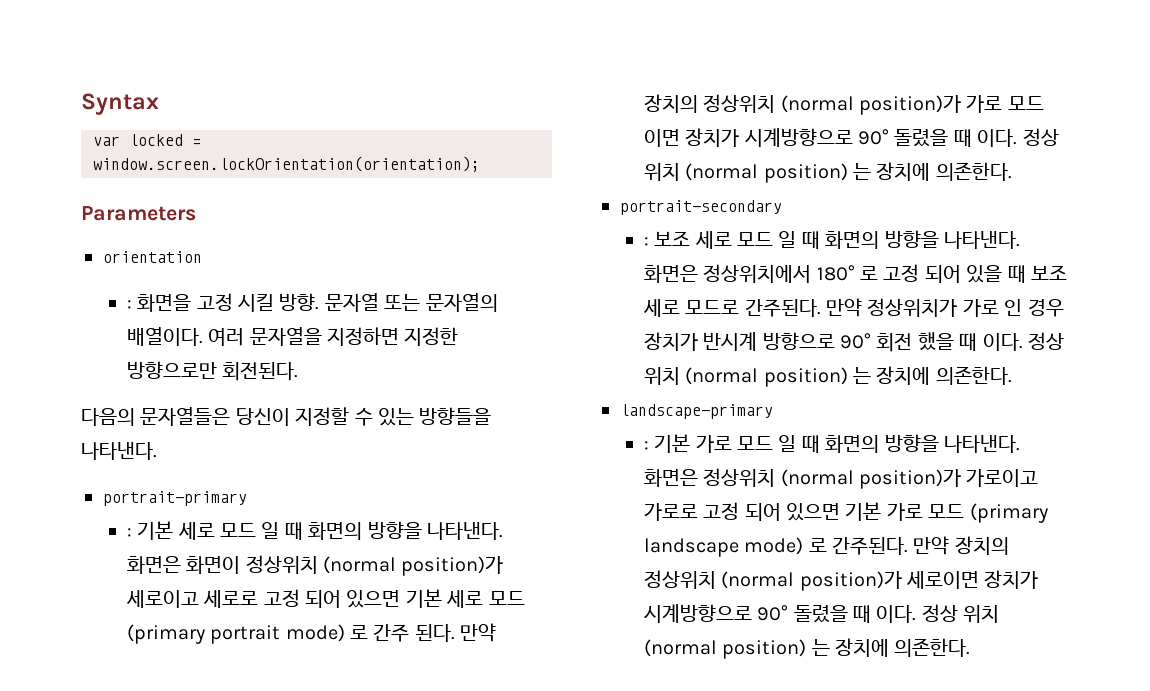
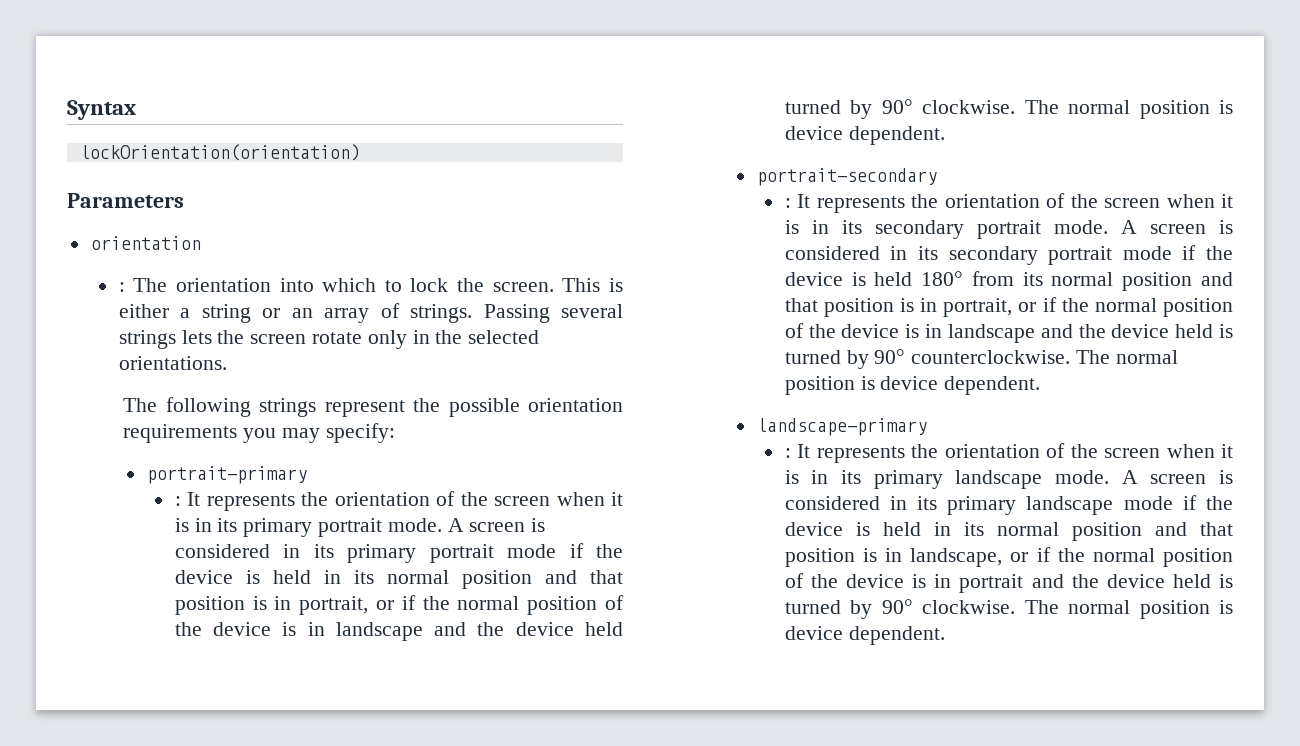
- var locked = window.screen.lockOrientation(orientation);
+ lockOrientation(orientation)
- : 화면을 고정 시킬 방향. 문자열 또는 문자열의 배열이다. 여러 문자열을 지정하면 지정한 방향으로만 회전된다.
- 다음의 문자열들은 당신이 지정할 수 있는 방향들을 나타낸다.
+ : The orientation into which to lock the screen. This is either a string or an array of strings. Passing several strings lets the screen rotate only in the selected orientations.
+ The following strings represent the possible orientation requirements you may specify:
  portrait-primary
- : 기본 세로 모드 일 때 화면의 방향을 나타낸다. 화면은 화면이 정상위치 (normal position)가 세로이고 세로로 고정 되어 있으면 기본 세로 모드 (primary portrait mode) 로 간주 된다. 만약 장치의 정상위치 (normal position)가 가로 모드 이면 장치가 시계방향으로 90° 돌렸을 때 이다. 정상 위치 (normal position) 는 장치에 의존한다.
+ : It represents the orientation of the screen when it is in its primary portrait mode. A screen is considered in its primary portrait mode if the device is held in its normal position and that position is in portrait, or if the normal position of the device is in landscape and the device held turned by 90° clockwise. The normal position is device dependent.
  portrait-secondary
- : 보조 세로 모드 일 때 화면의 방향을 나타낸다. 화면은 정상위치에서 180° 로 고정 되어 있을 때 보조 세로 모드로 간주된다. 만약 정상위치가 가로 인 경우 장치가 반시계 방향으로 90° 회전 했을 때 이다. 정상 위치 (normal position) 는 장치에 의존한다.
+ : It represents the orientation of the screen when it is in its secondary portrait mode. A screen is considered in its secondary portrait mode if the device is held 180° from its normal position and that position is in portrait, or if the normal position of the device is in landscape and the device held is turned by 90° counterclockwise. The normal position is device dependent.
  landscape-primary
- : 기본 가로 모드 일 때 화면의 방향을 나타낸다. 화면은 정상위치 (normal position)가 가로이고 가로로 고정 되어 있으면 기본 가로 모드 (primary landscape mode) 로 간주된다. 만약 장치의 정상위치 (normal position)가 세로이면 장치가 시계방향으로 90° 돌렸을 때 이다. 정상 위치 (normal position) 는 장치에 의존한다.
+ : It represents the orientation of the screen when it is in its primary landscape mode. A screen is considered in its primary landscape mode if the device is held in its normal position and that position is in landscape, or if the normal position of the device is in portrait and the device held is turned by 90° clockwise. The normal position is device dependent.

